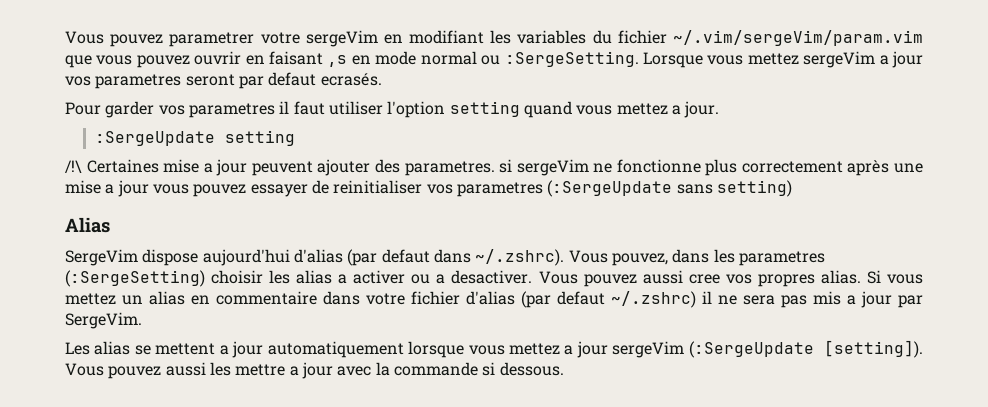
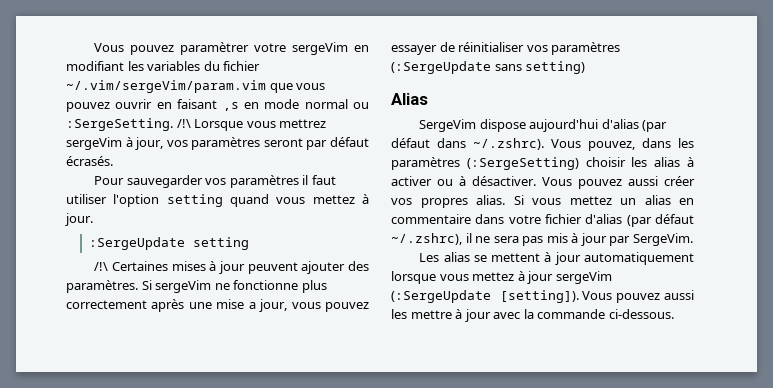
- Vous pouvez parametrer votre sergeVim en modifiant les variables du fichier ~/.vim/sergeVim/param.vim que vous pouvez ouvrir en faisant ,s en mode normal ou :SergeSetting.
+ Vous pouvez paramètrer votre sergeVim en modifiant les variables du fichier ~/.vim/sergeVim/param.vim que vous pouvez ouvrir en faisant ,s en mode normal ou :SergeSetting.
- Lorsque vous mettez sergeVim a jour vos parametres seront par defaut ecrasés.
- Pour garder vos parametres il faut utiliser l'option setting quand vous mettez a jour.
+ /!\ Lorsque vous mettrez sergeVim à jour, vos paramètres seront par défaut écrasés.
+ Pour sauvegarder vos paramètres il faut utiliser l'option setting quand vous mettez à jour.
- /!\ Certaines mise a jour peuvent ajouter des parametres. si sergeVim ne fonctionne plus correctement après une mise a jour vous pouvez essayer de reinitialiser vos parametres (:SergeUpdate sans setting)
+ /!\ Certaines mises à jour peuvent ajouter des paramètres. Si sergeVim ne fonctionne plus correctement après une mise a jour, vous pouvez essayer de réinitialiser vos paramètres (:SergeUpdate sans setting)
- SergeVim dispose aujourd'hui d'alias (par defaut dans ~/.zshrc). Vous pouvez, dans les parametres (:SergeSetting) choisir les alias a activer ou a desactiver. Vous pouvez aussi cree vos propres alias.
+ SergeVim dispose aujourd'hui d'alias (par défaut dans ~/.zshrc). Vous pouvez, dans les paramètres (:SergeSetting) choisir les alias à activer ou à désactiver. Vous pouvez aussi créer vos propres alias.
- Si vous mettez un alias en commentaire dans votre fichier d'alias (par defaut ~/.zshrc) il ne sera pas mis a jour par SergeVim.
+ Si vous mettez un alias en commentaire dans votre fichier d'alias (par défaut ~/.zshrc), il ne sera pas mis à jour par SergeVim.
- Les alias se mettent a jour automatiquement lorsque vous mettez a jour sergeVim (:SergeUpdate [setting]).
+ Les alias se mettent à jour automatiquement lorsque vous mettez à jour sergeVim (:SergeUpdate [setting]).
- Vous pouvez aussi les mettre a jour avec la commande si dessous.
+ Vous pouvez aussi les mettre à jour avec la commande ci-dessous.

